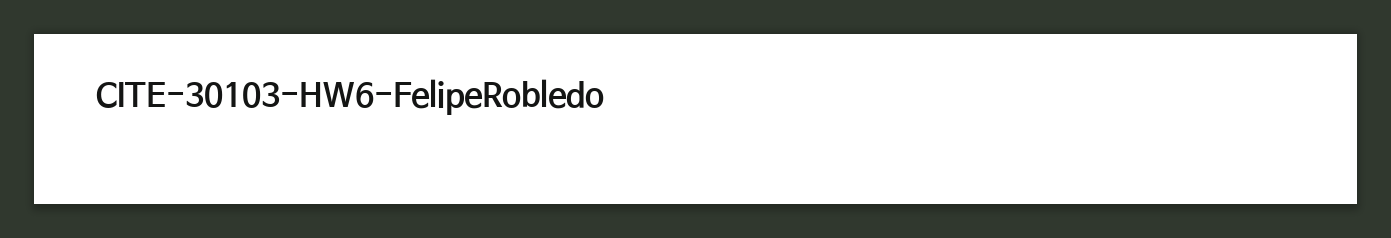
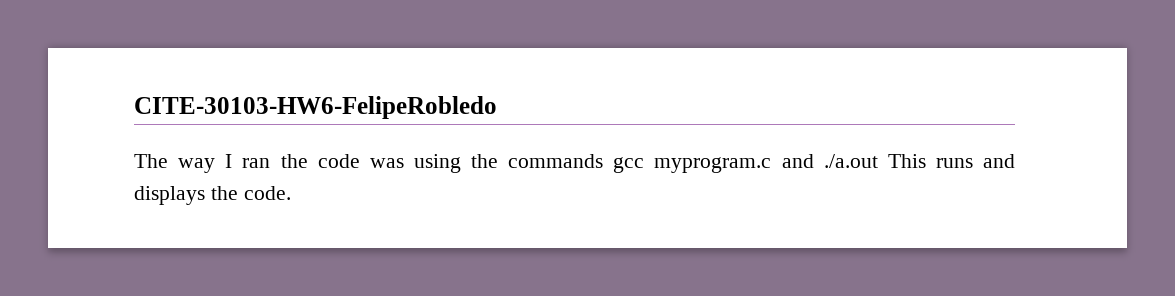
+ The way I ran the code was using the commands gcc myprogram.c and ./a.out This runs and displays the code.

